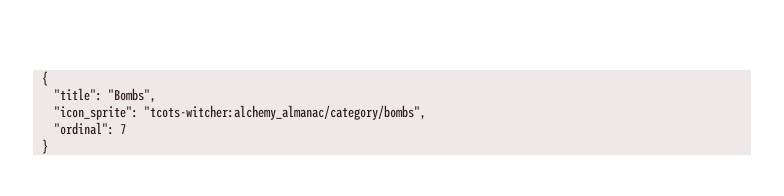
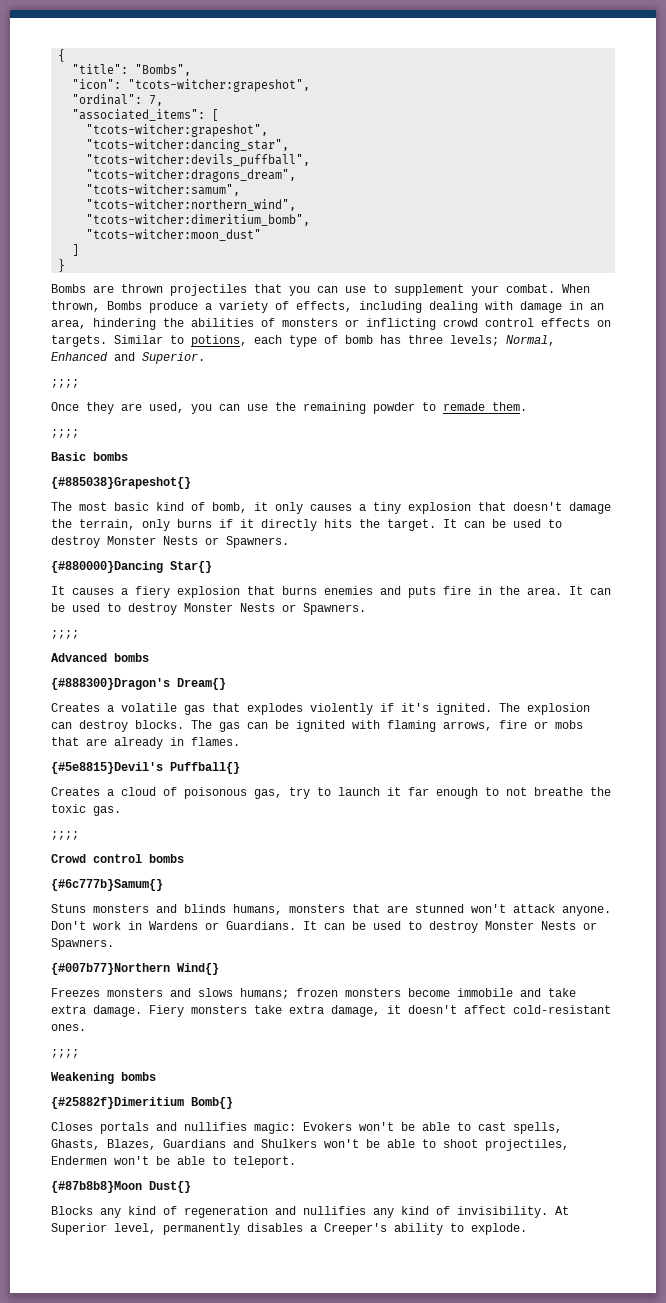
- "icon_sprite": "tcots-witcher:alchemy_almanac/category/bombs",
+ "icon": "tcots-witcher:grapeshot",
- "ordinal": 7
+ "ordinal": 7,
+ "associated_items": [
+ "tcots-witcher:grapeshot",
+ "tcots-witcher:dancing_star",
+ "tcots-witcher:devils_puffball",
+ "tcots-witcher:dragons_dream",
+ "tcots-witcher:samum",
+ "tcots-witcher:northern_wind",
+ "tcots-witcher:dimeritium_bomb",
+ "tcots-witcher:moon_dust"
+ ]
  }
+ Bombs are thrown projectiles that you can use to supplement your combat. When thrown, Bombs produce a variety of effects, including dealing with damage in an area, hindering the abilities of monsters or inflicting crowd control effects on targets. Similar to potions, each type of bomb has three levels; Normal, Enhanced and Superior.
+ ;;;;
+ Once they are used, you can use the remaining powder to remade them.
+ ;;;;
+ Basic bombs
+ {#885038}Grapeshot{}
+ The most basic kind of bomb, it only causes a tiny explosion that doesn't damage the terrain, only burns if it directly hits the target. It can be used to destroy Monster Nests or Spawners.
+ {#880000}Dancing Star{}
+ It causes a fiery explosion that burns enemies and puts fire in the area. It can be used to destroy Monster Nests or Spawners.
+ ;;;;
+ Advanced bombs
+ {#888300}Dragon's Dream{}
+ Creates a volatile gas that explodes violently if it's ignited. The explosion can destroy blocks. The gas can be ignited with flaming arrows, fire or mobs that are already in flames.
+ {#5e8815}Devil's Puffball{}
+ Creates a cloud of poisonous gas, try to launch it far enough to not breathe the toxic gas.
+ ;;;;
+ Crowd control bombs
+ {#6c777b}Samum{}
+ Stuns monsters and blinds humans, monsters that are stunned won't attack anyone. Don't work in Wardens or Guardians. It can be used to destroy Monster Nests or Spawners.
+ {#007b77}Northern Wind{}
+ Freezes monsters and slows humans; frozen monsters become immobile and take extra damage. Fiery monsters take extra damage, it doesn't affect cold-resistant ones.
+ ;;;;
+ Weakening bombs
+ {#25882f}Dimeritium Bomb{}
+ Closes portals and nullifies magic: Evokers won't be able to cast spells, Ghasts, Blazes, Guardians and Shulkers won't be able to shoot projectiles, Endermen won't be able to teleport.
+ {#87b8b8}Moon Dust{}
+ Blocks any kind of regeneration and nullifies any kind of invisibility. At Superior level, permanently disables a Creeper's ability to explode.

